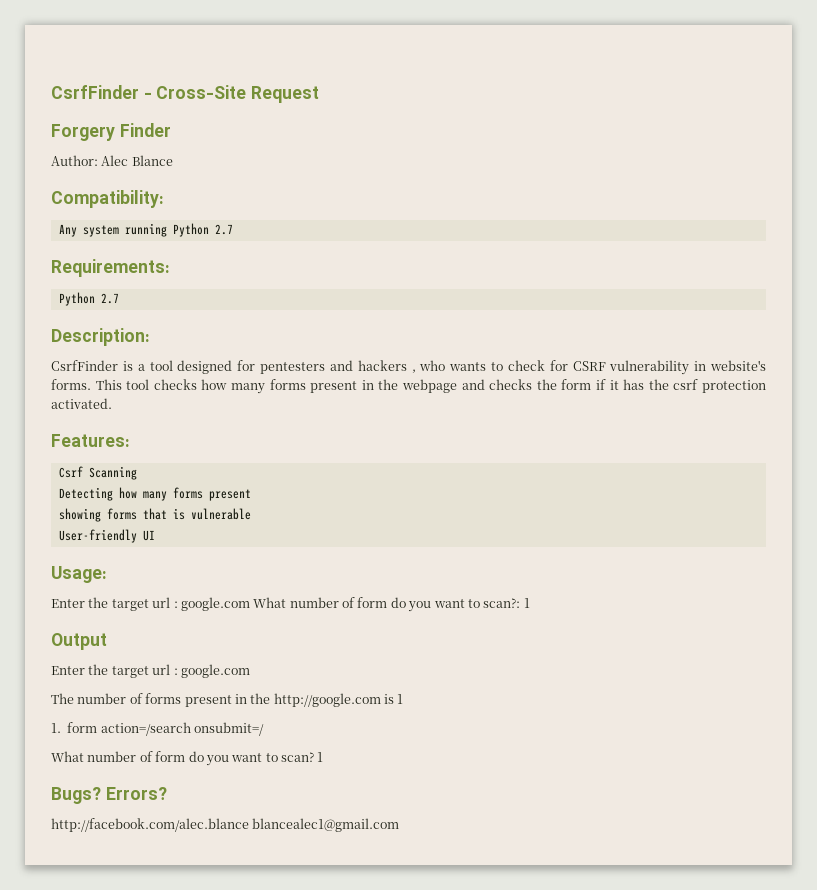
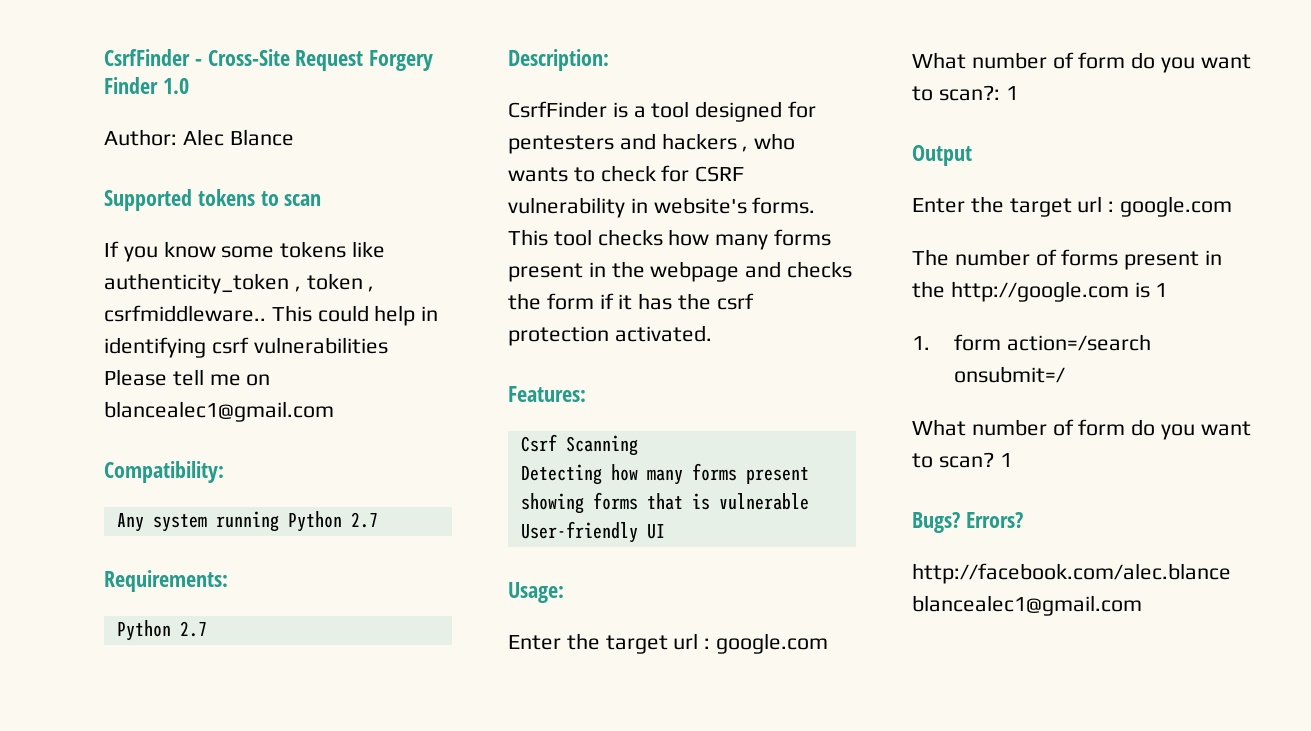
- CsrfFinder - Cross-Site Request
- Forgery Finder
+ CsrfFinder - Cross-Site Request Forgery Finder 1.0
+ Supported tokens to scan
+ If you know some tokens like authenticity_token , token , csrfmiddleware.. This could help in identifying csrf vulnerabilities Please tell me on blancealec1@gmail.com

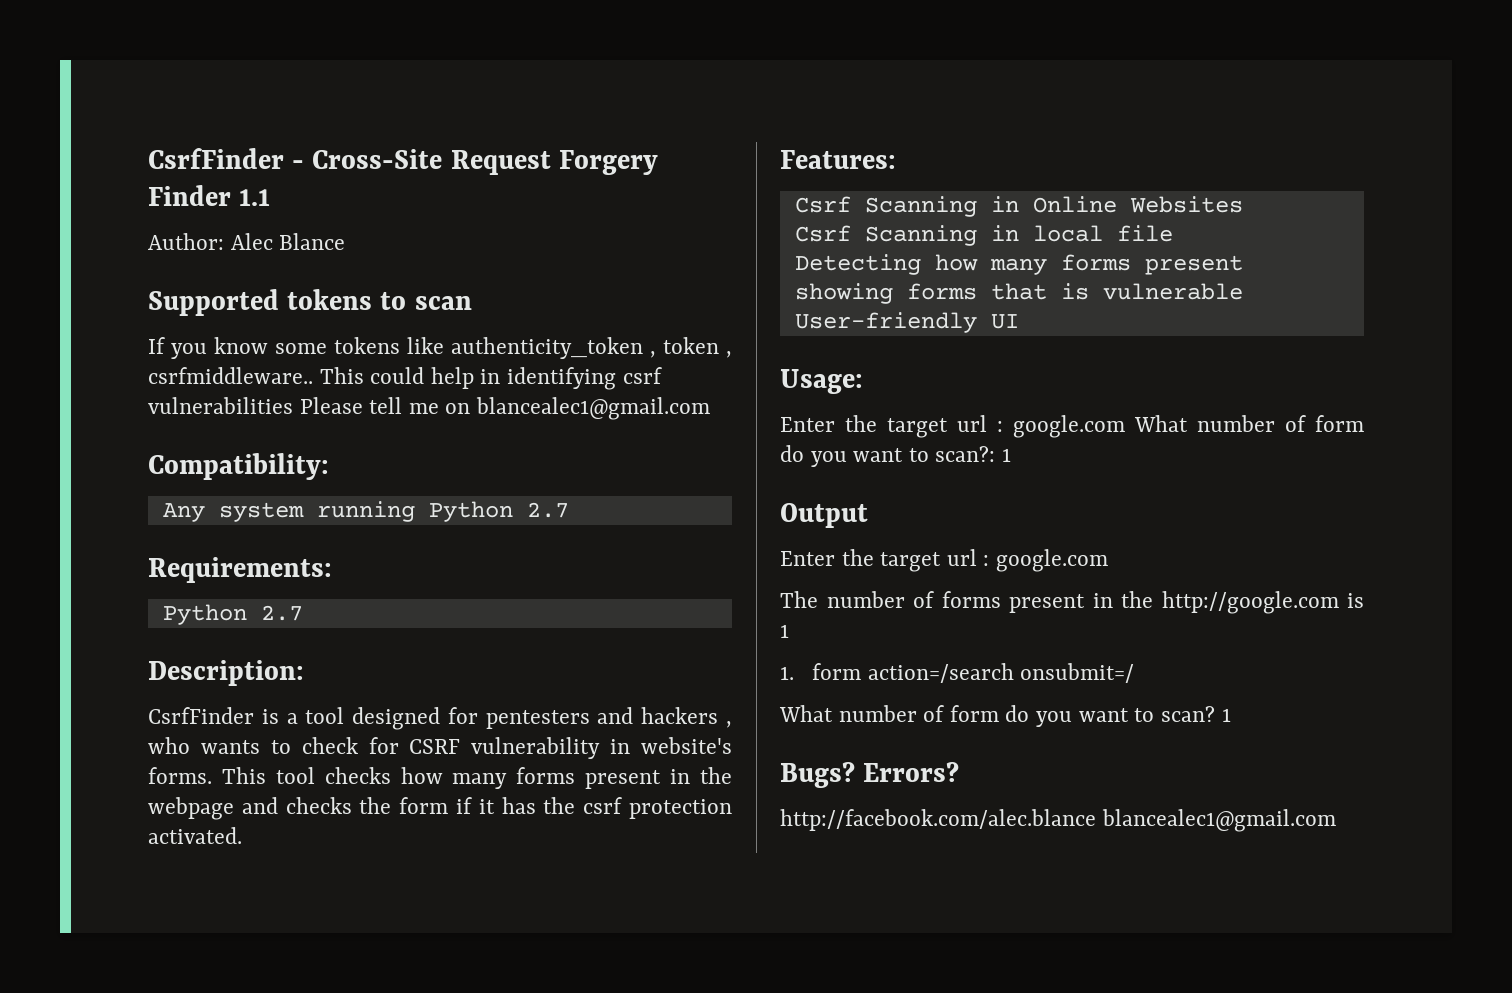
- CsrfFinder - Cross-Site Request Forgery Finder 1.0
+ CsrfFinder - Cross-Site Request Forgery Finder 1.1
- Csrf Scanning
+ Csrf Scanning in Online Websites
+ Csrf Scanning in local file

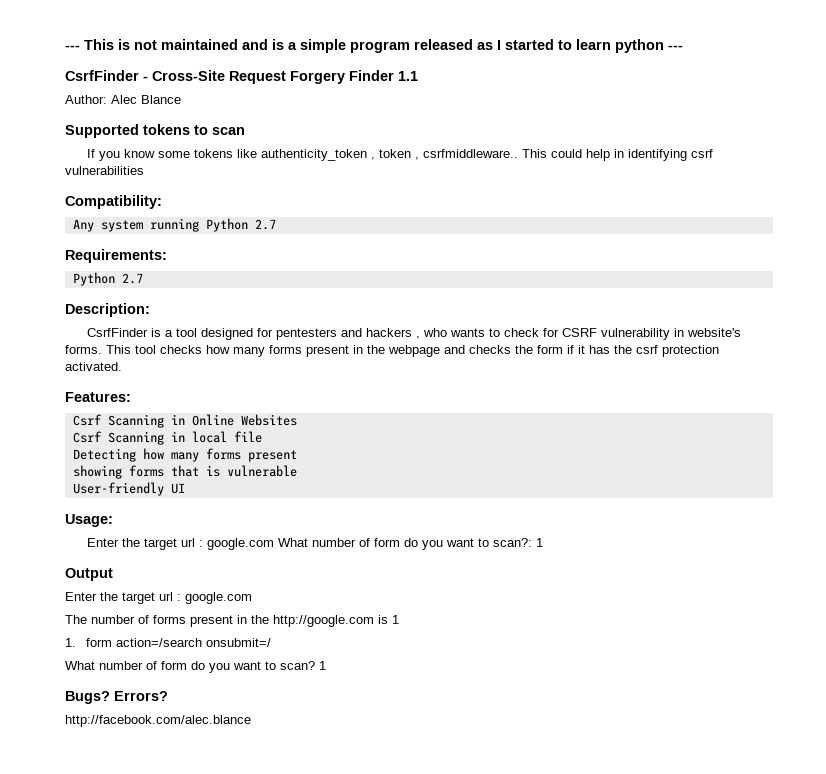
+ --- This is not maintained and is a simple program released as I started to learn python ---
- This could help in identifying csrf vulnerabilities Please tell me on blancealec1@gmail.com
+ This could help in identifying csrf vulnerabilities
- http://facebook.com/alec.blance blancealec1@gmail.com
+ http://facebook.com/alec.blance

